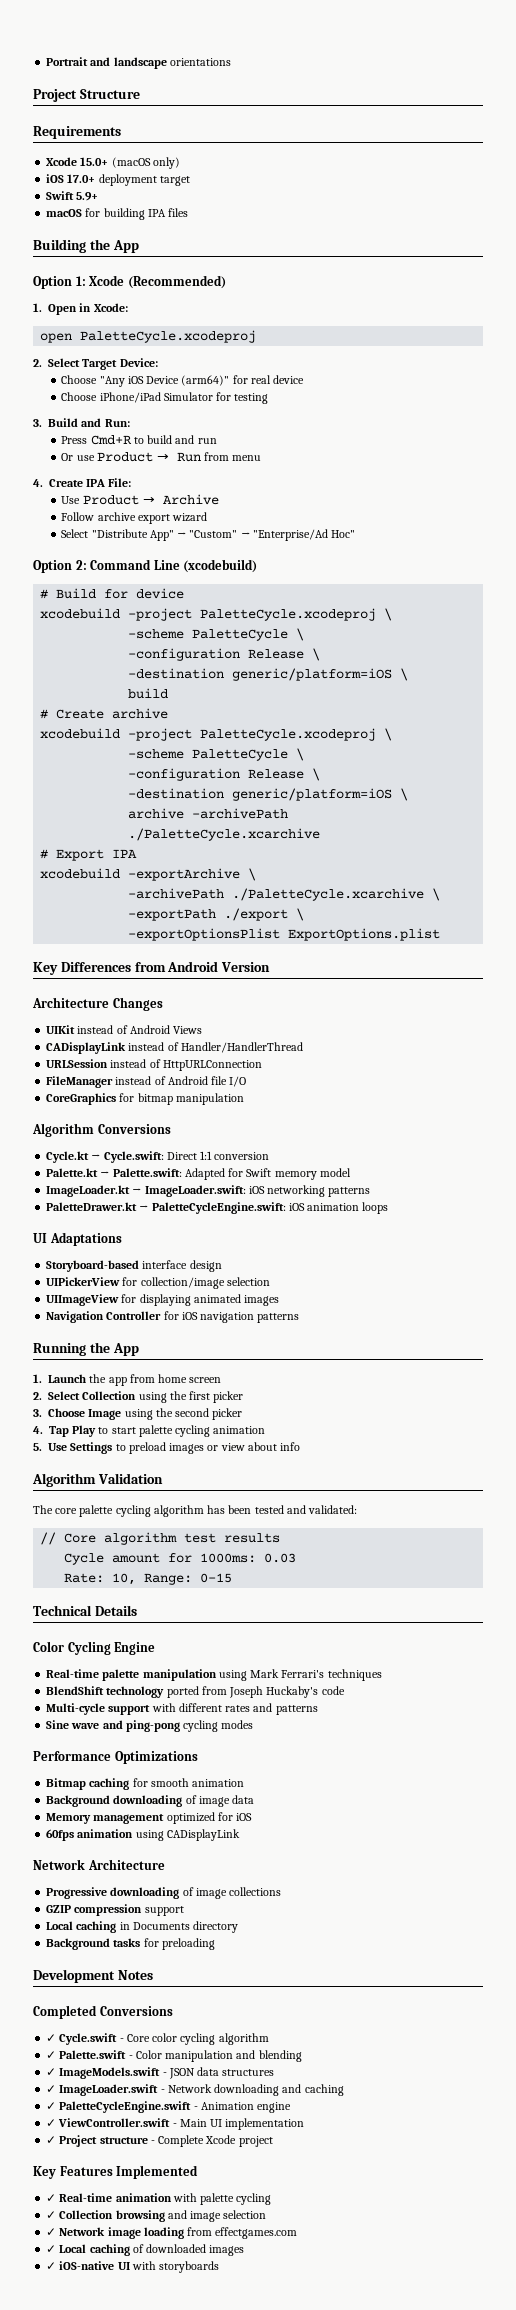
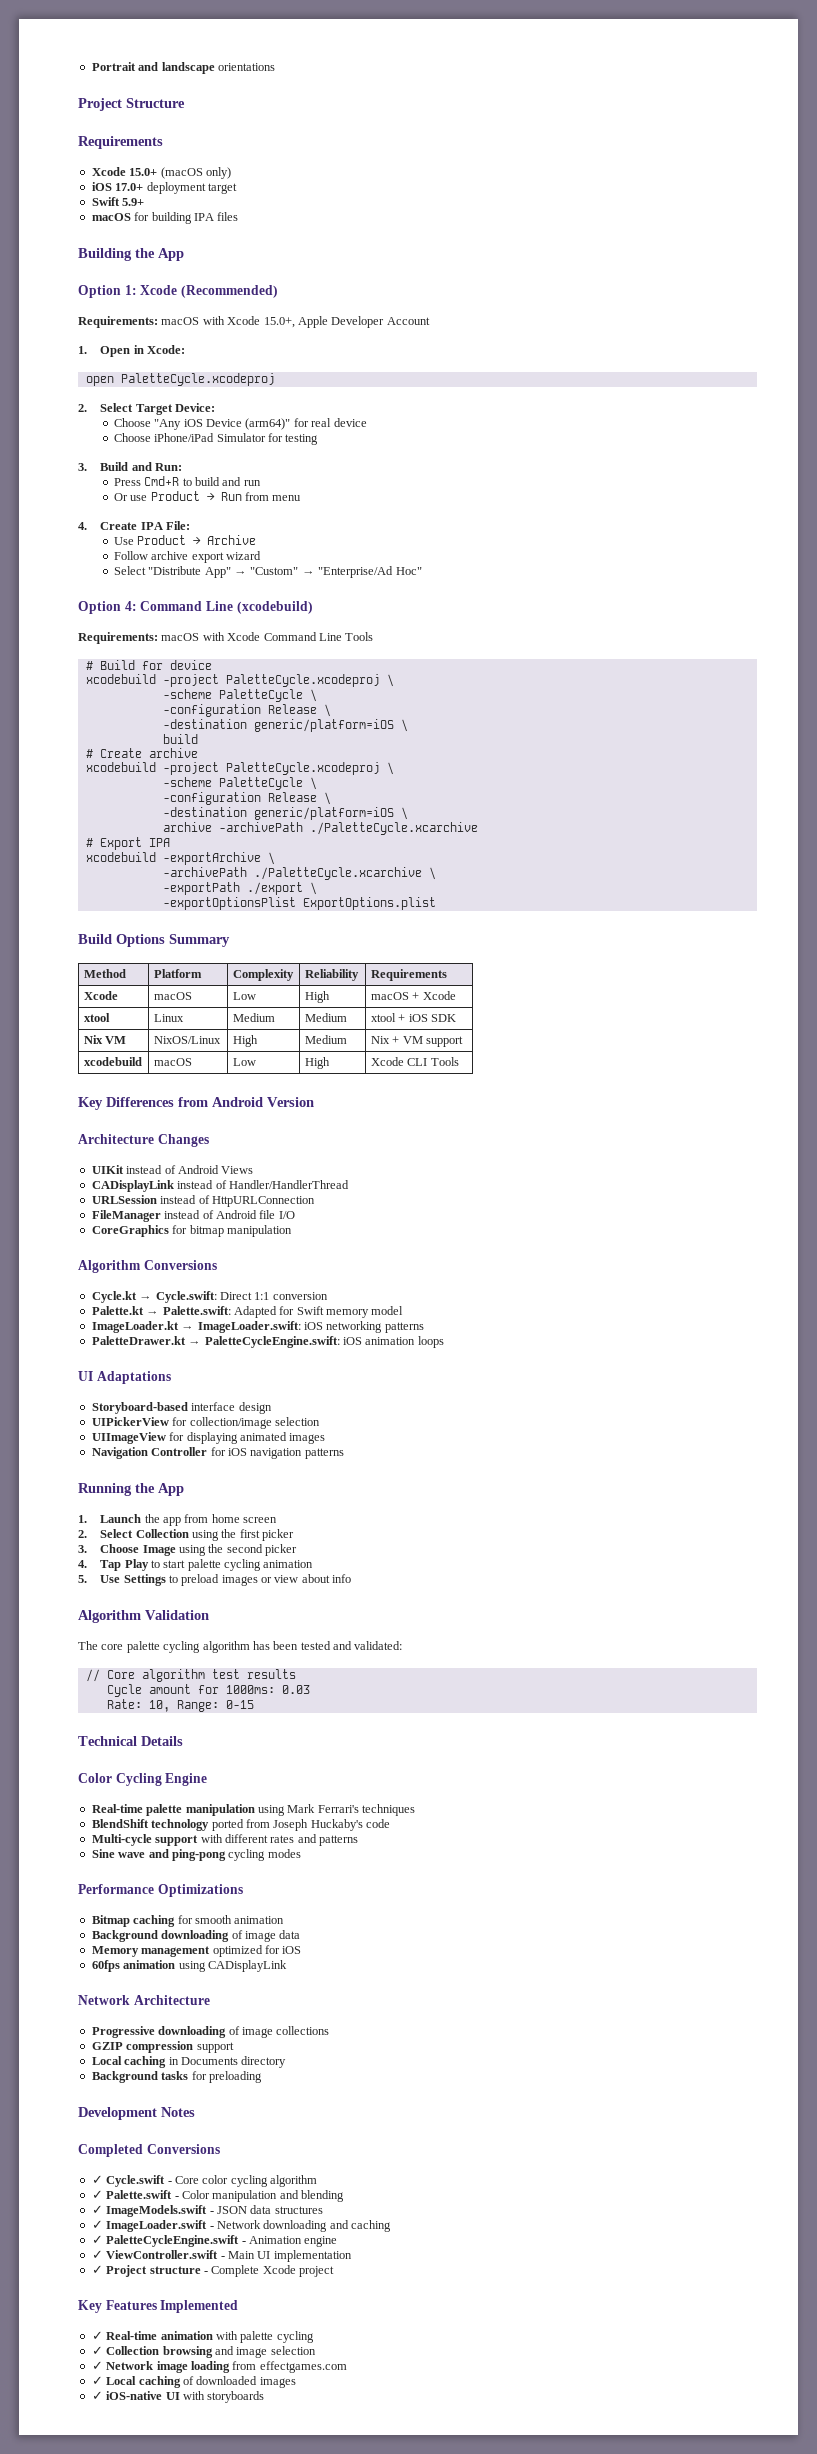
+ Requirements: macOS with Xcode 15.0+, Apple Developer Account
- Option 2: Command Line (xcodebuild)
+ Option 4: Command Line (xcodebuild)
+ Requirements: macOS with Xcode Command Line Tools
+ Build Options Summary
+ Method | Platform | Complexity | Reliability | Requirements
+ Xcode | macOS | Low | High | macOS + Xcode
+ xtool | Linux | Medium | Medium | xtool + iOS SDK
+ Nix VM | NixOS/Linux | High | Medium | Nix + VM support
+ xcodebuild | macOS | Low | High | Xcode CLI Tools

